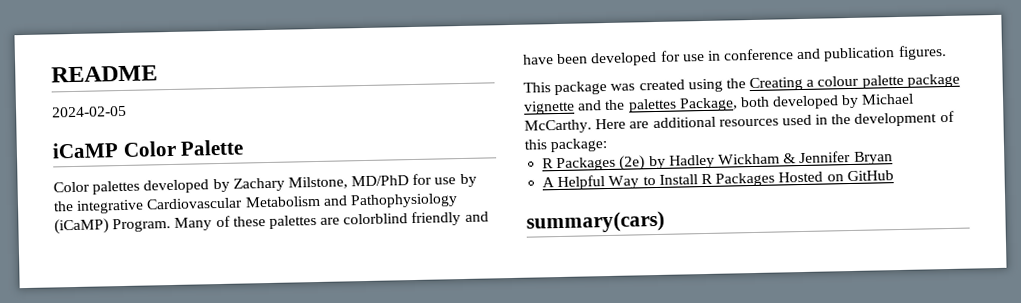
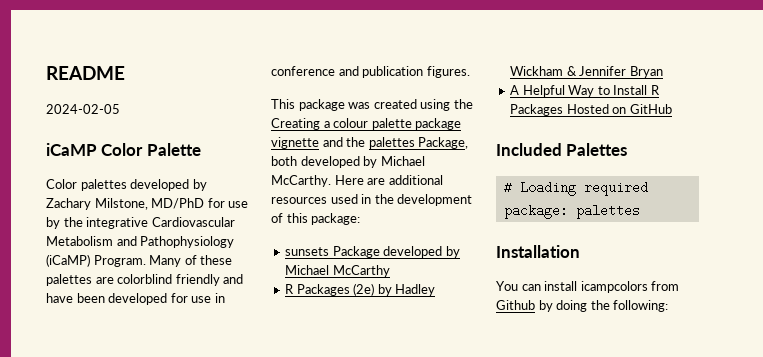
+ sunsets Package developed by Michael McCarthy
- summary(cars)
+ Included Palettes
+ # Loading required package: palettes
+ Installation
+ You can install icampcolors from Github by doing the following:

